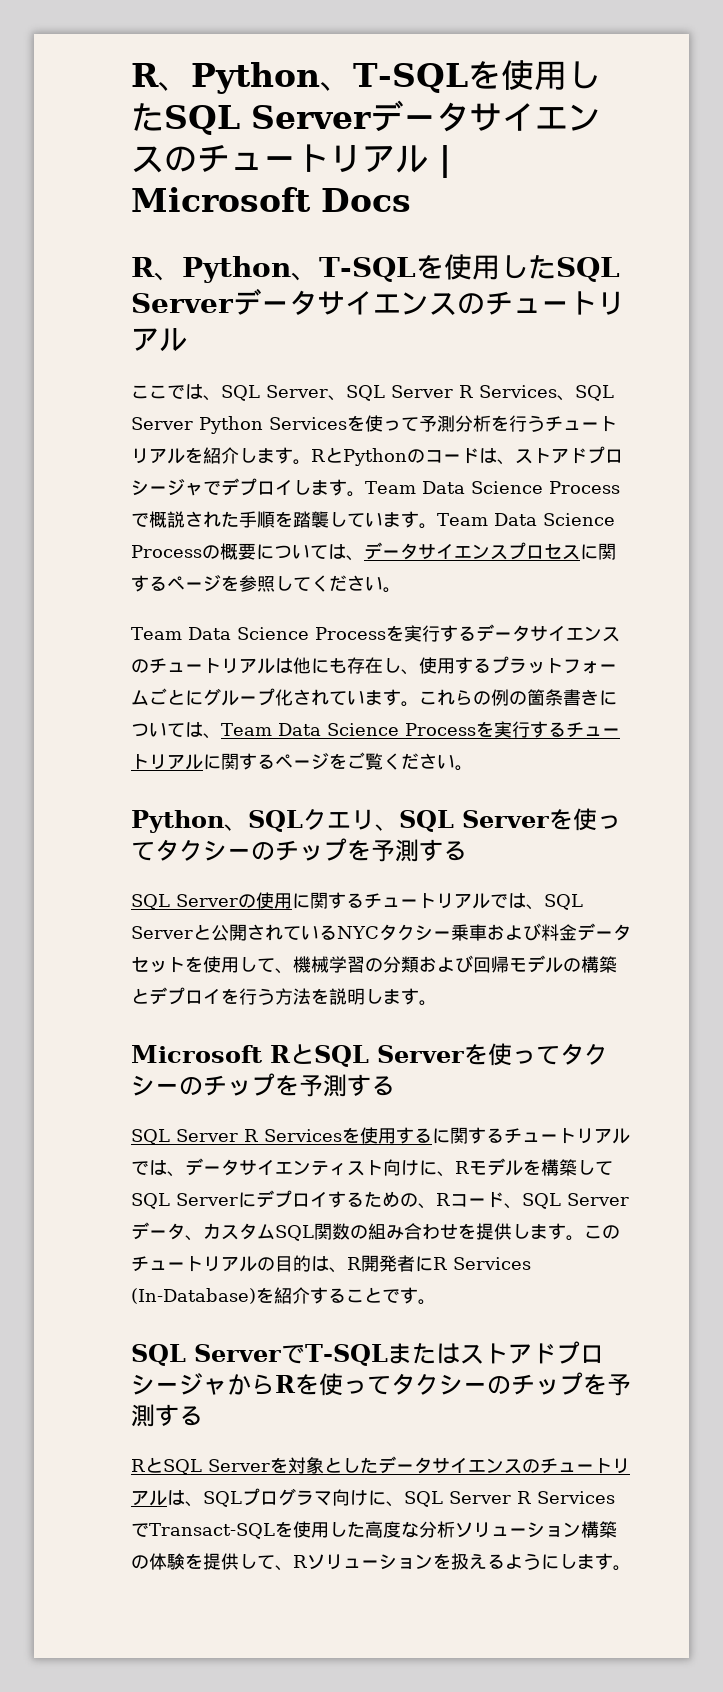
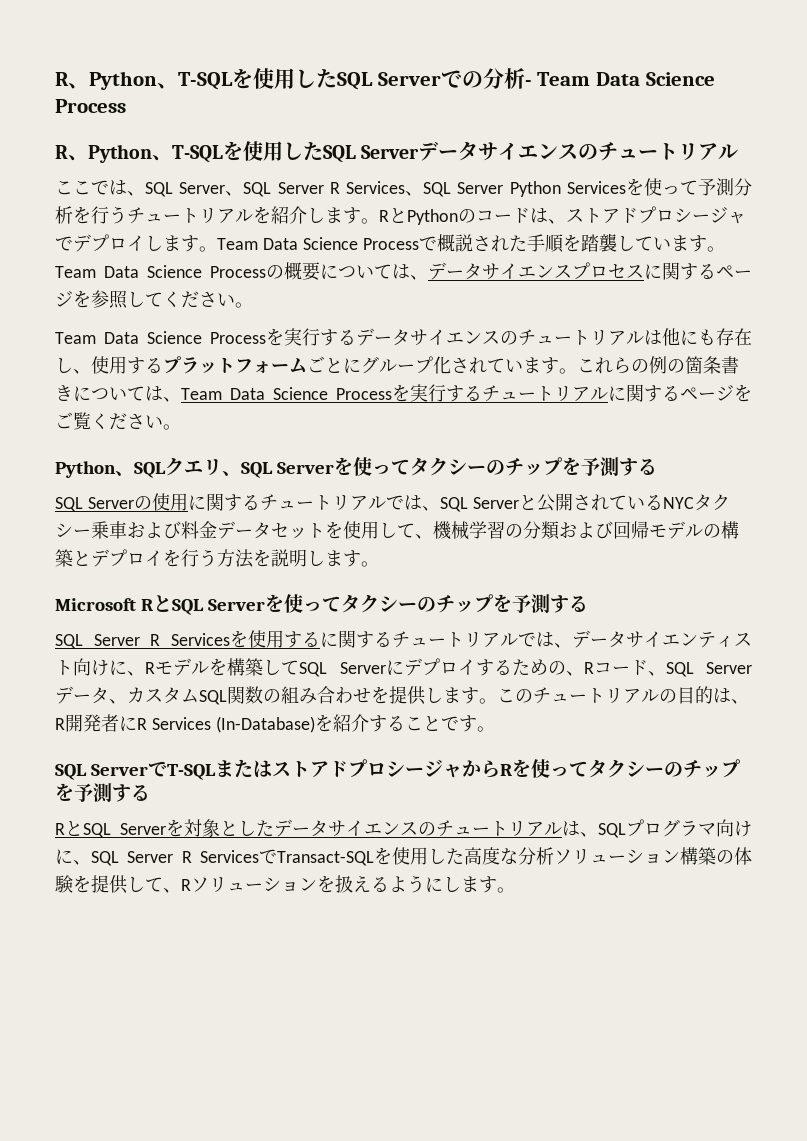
- R、Python、T-SQLを使用したSQL Serverデータサイエンスのチュートリアル | Microsoft Docs
+ R、Python、T-SQLを使用したSQL Serverでの分析- Team Data Science Process

